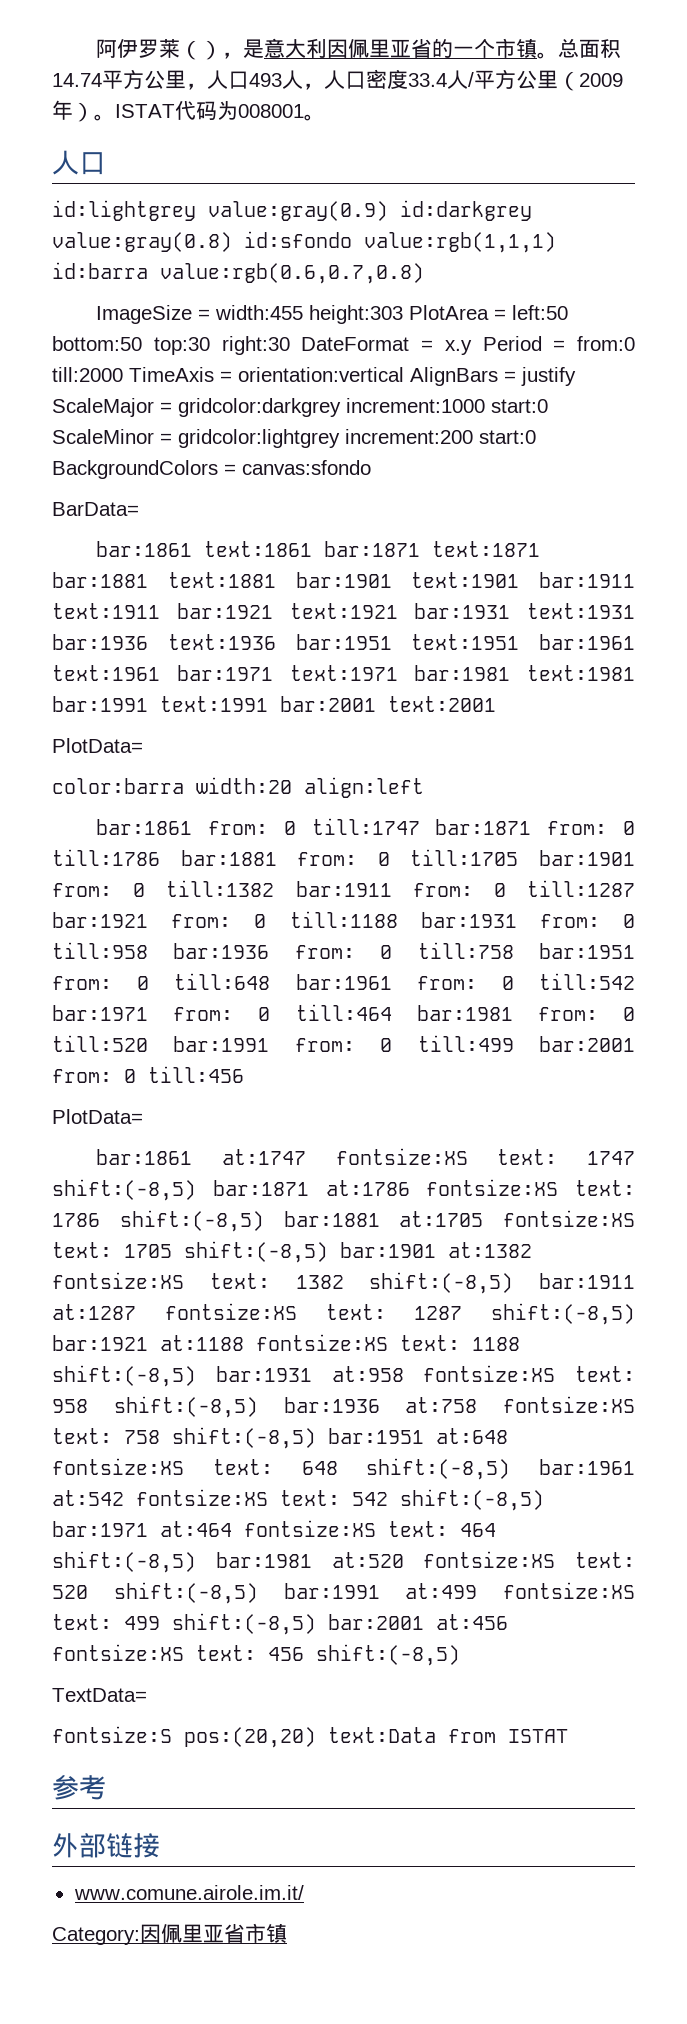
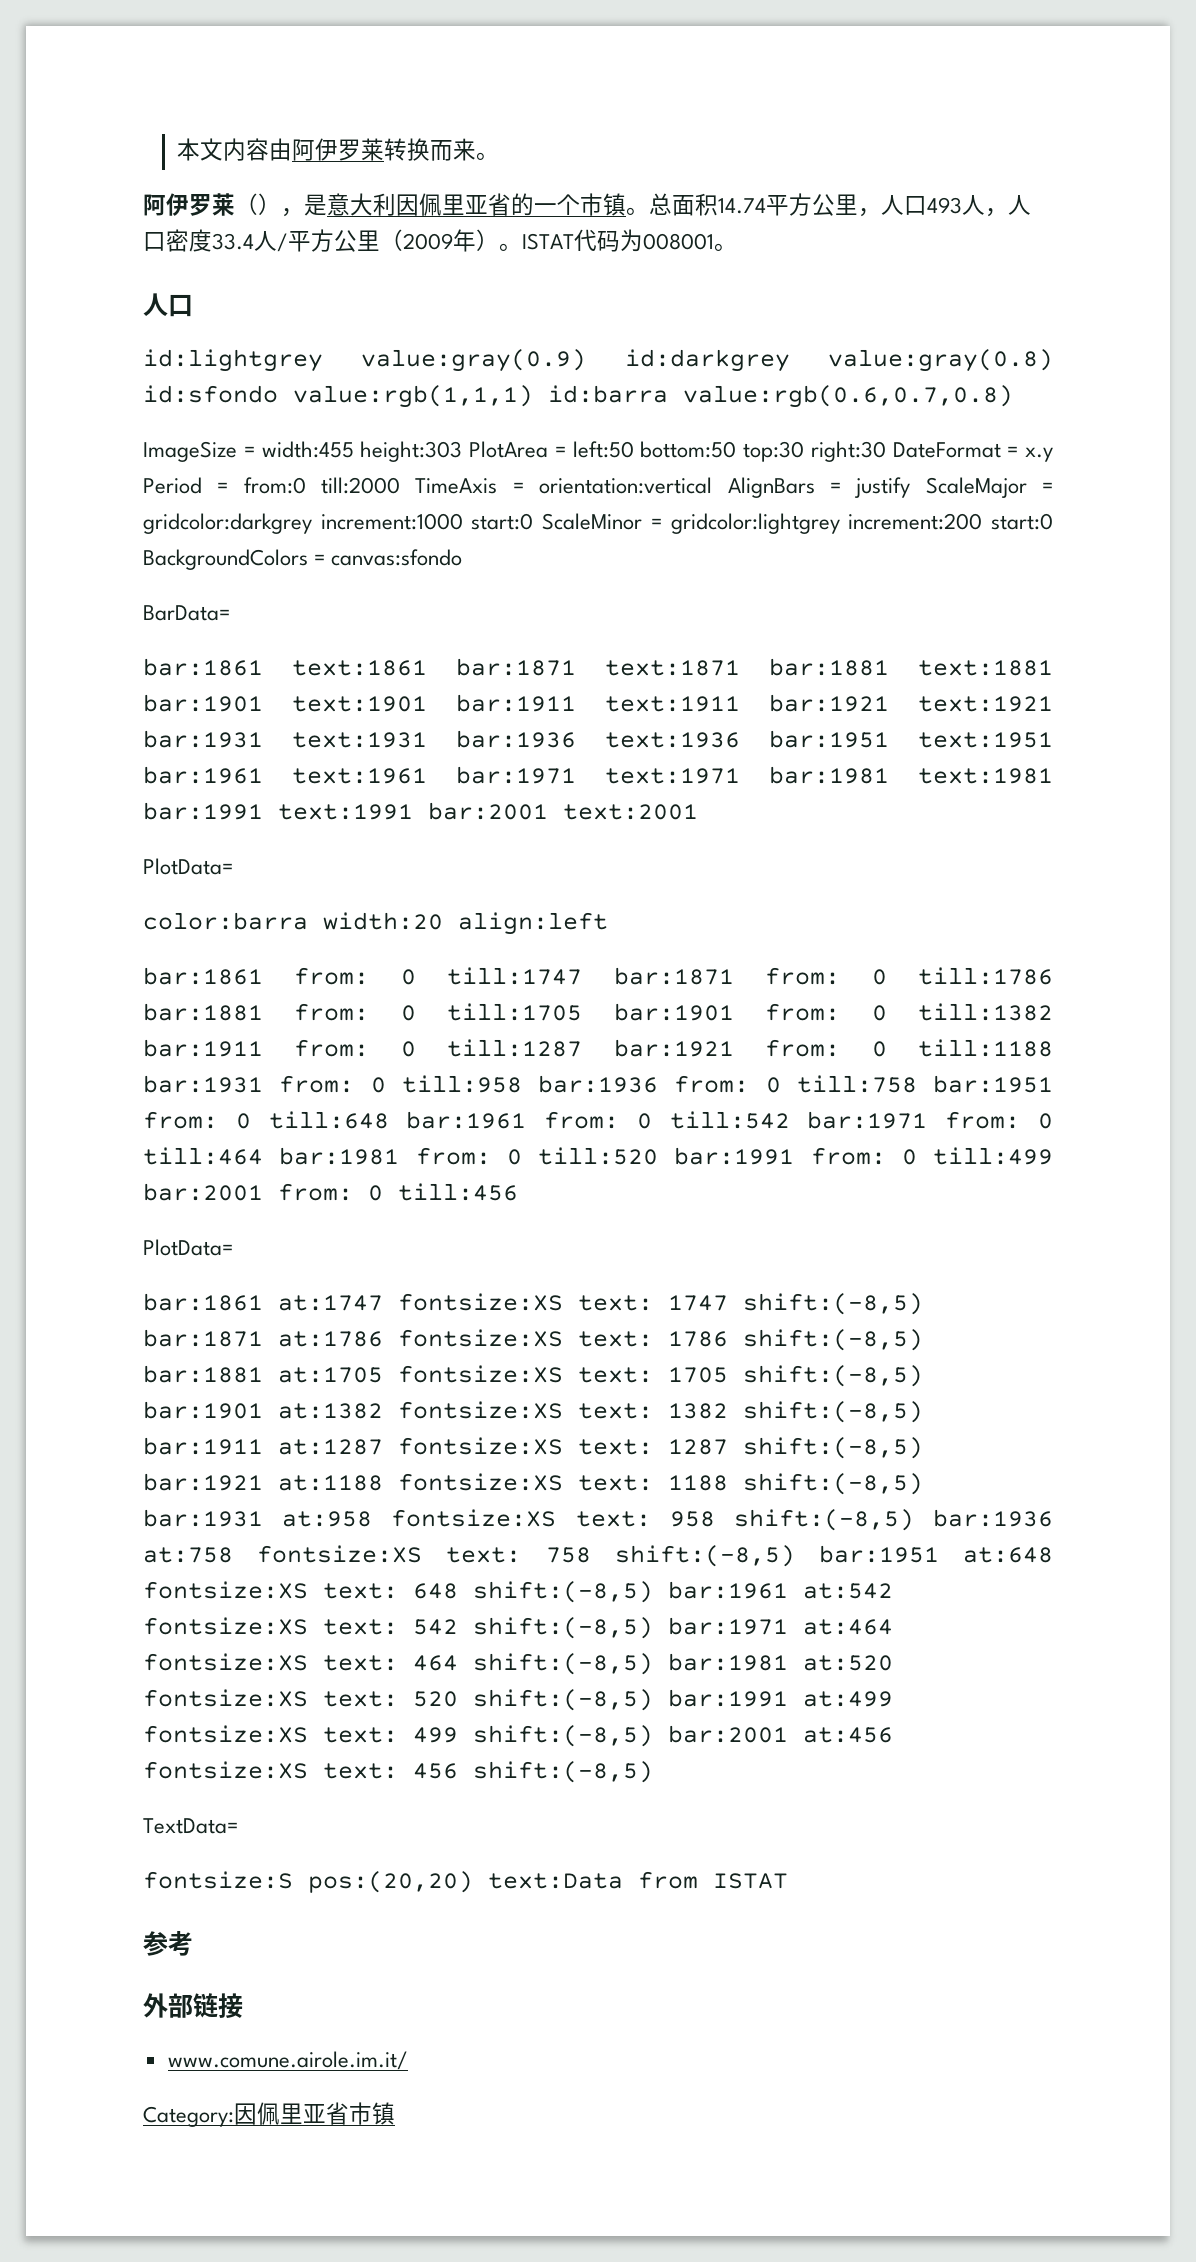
+ 本文内容由阿伊罗莱转换而来。

